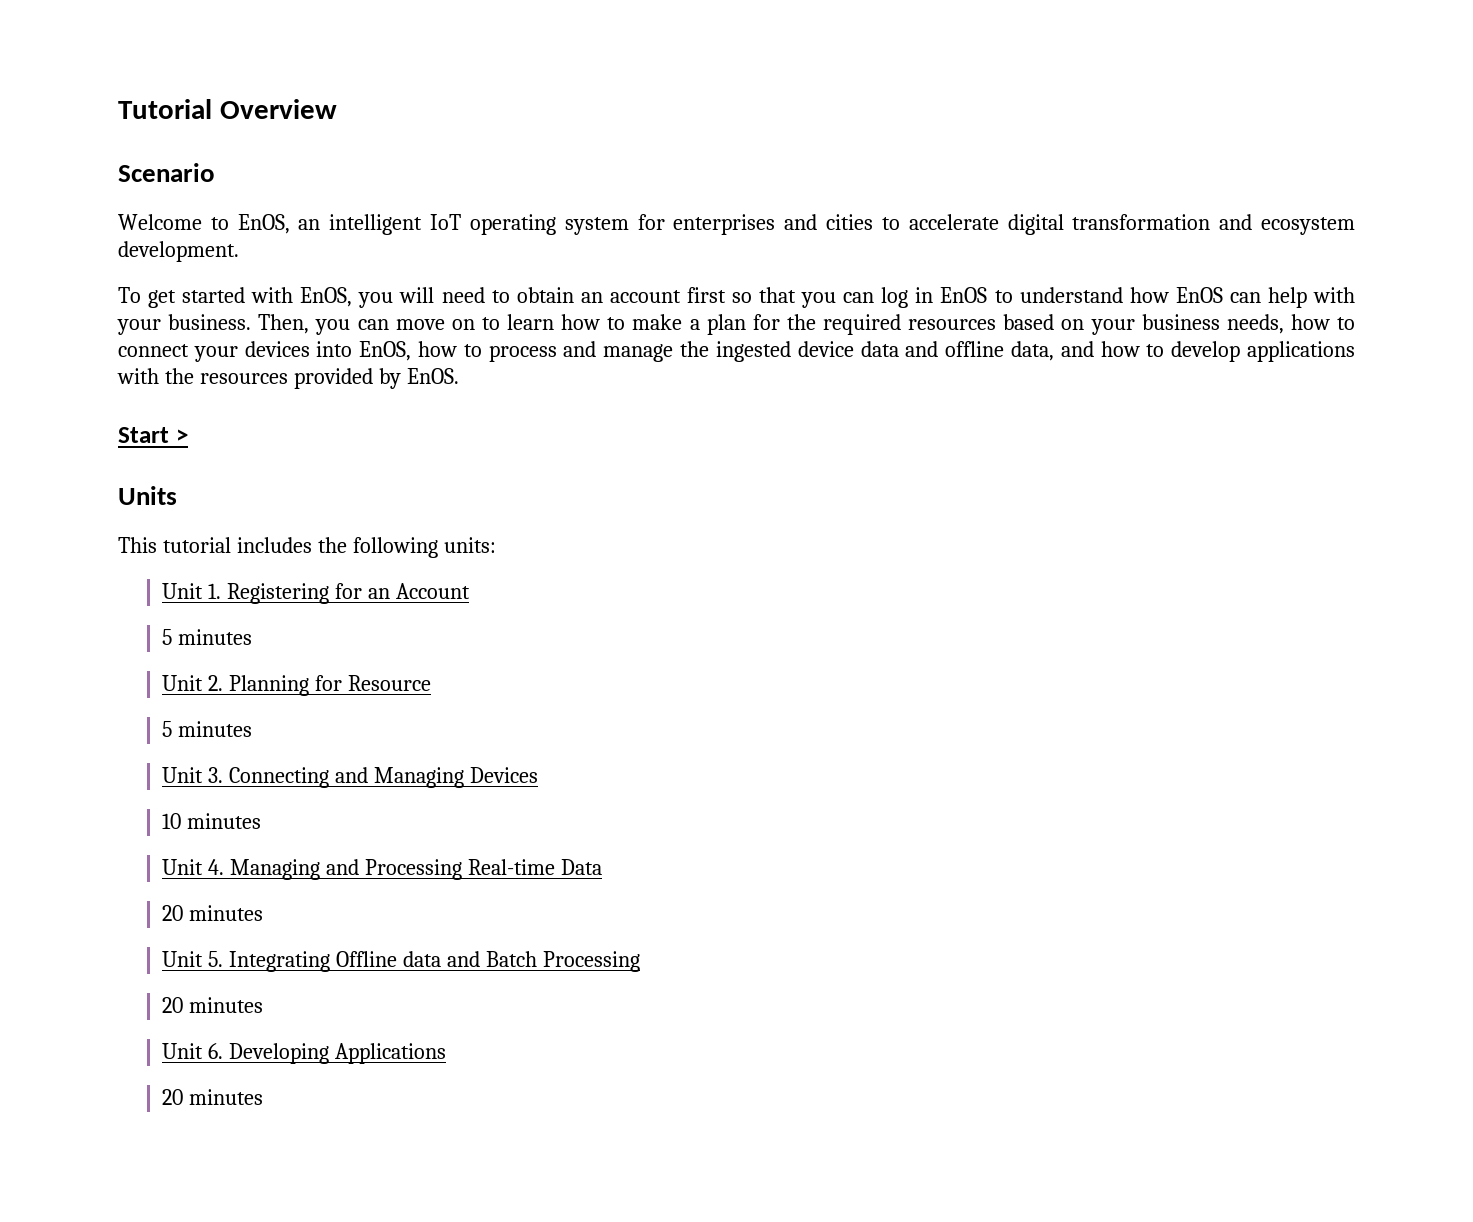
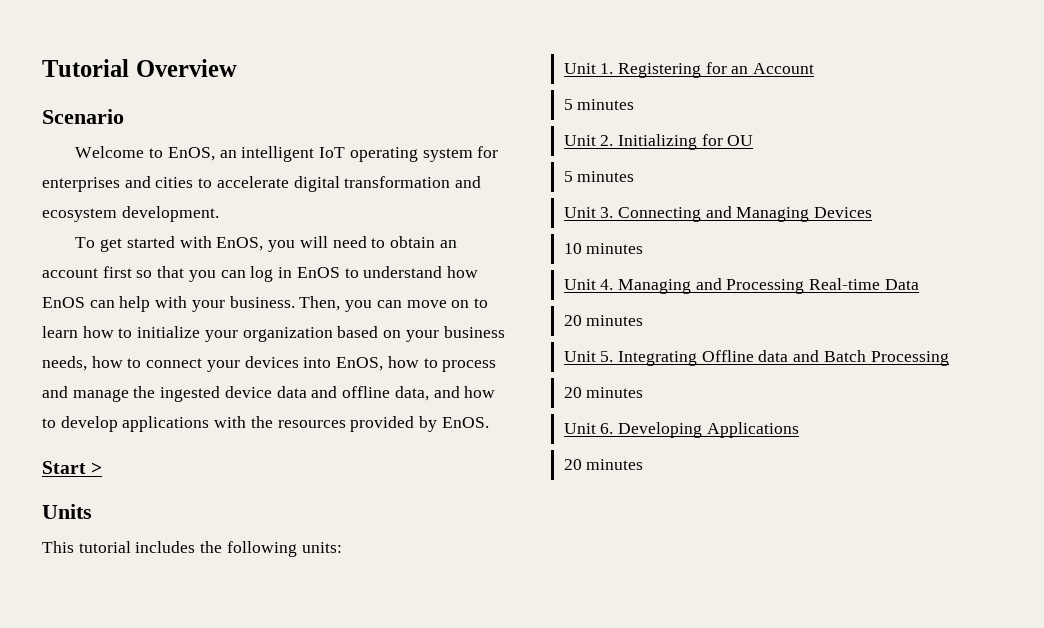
- Then, you can move on to learn how to make a plan for the required resources based on your business needs, how to connect your devices into EnOS, how to process and manage the ingested device data and offline data, and how to develop applications with the resources provided by EnOS.
+ Then, you can move on to learn how to initialize your organization based on your business needs, how to connect your devices into EnOS, how to process and manage the ingested device data and offline data, and how to develop applications with the resources provided by EnOS.
- Unit 2. Planning for Resource
+ Unit 2. Initializing for OU

